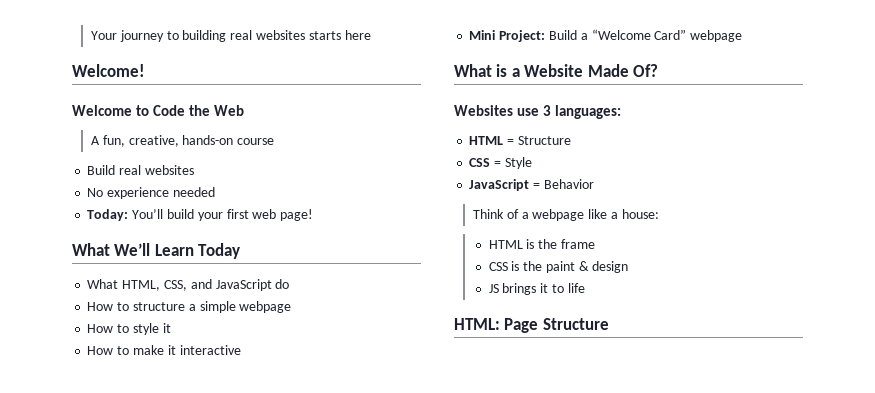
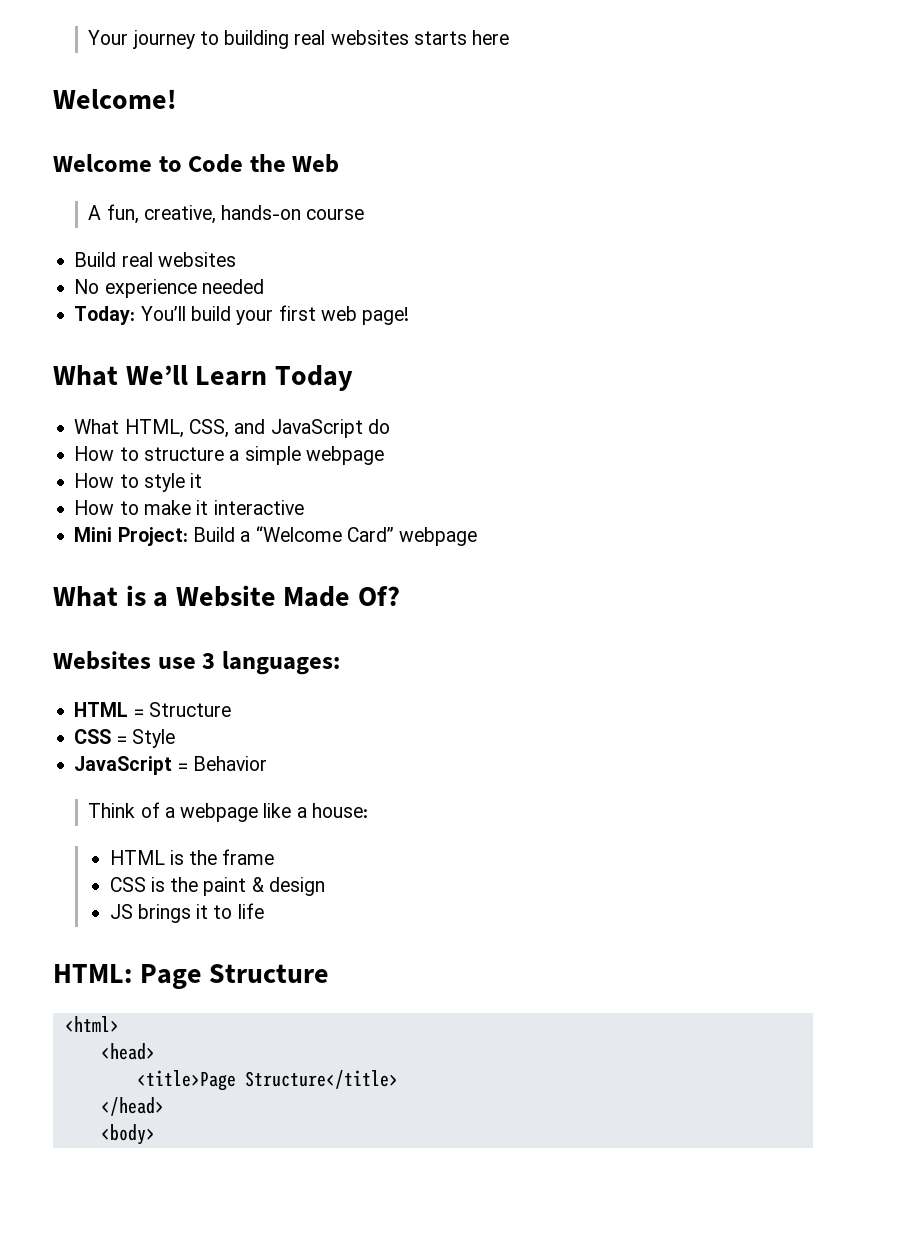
+ <html>
+ <head>
+ <title>Page Structure</title>
+ </head>
+ <body>

